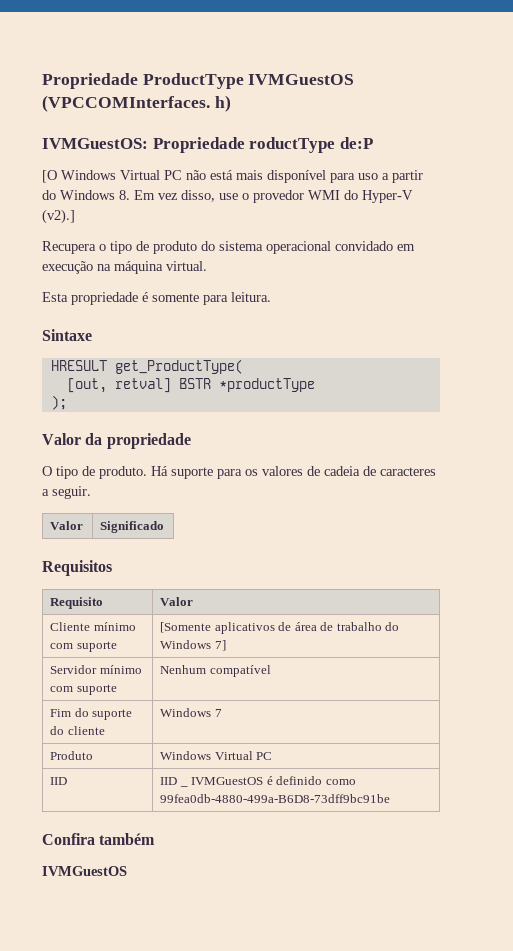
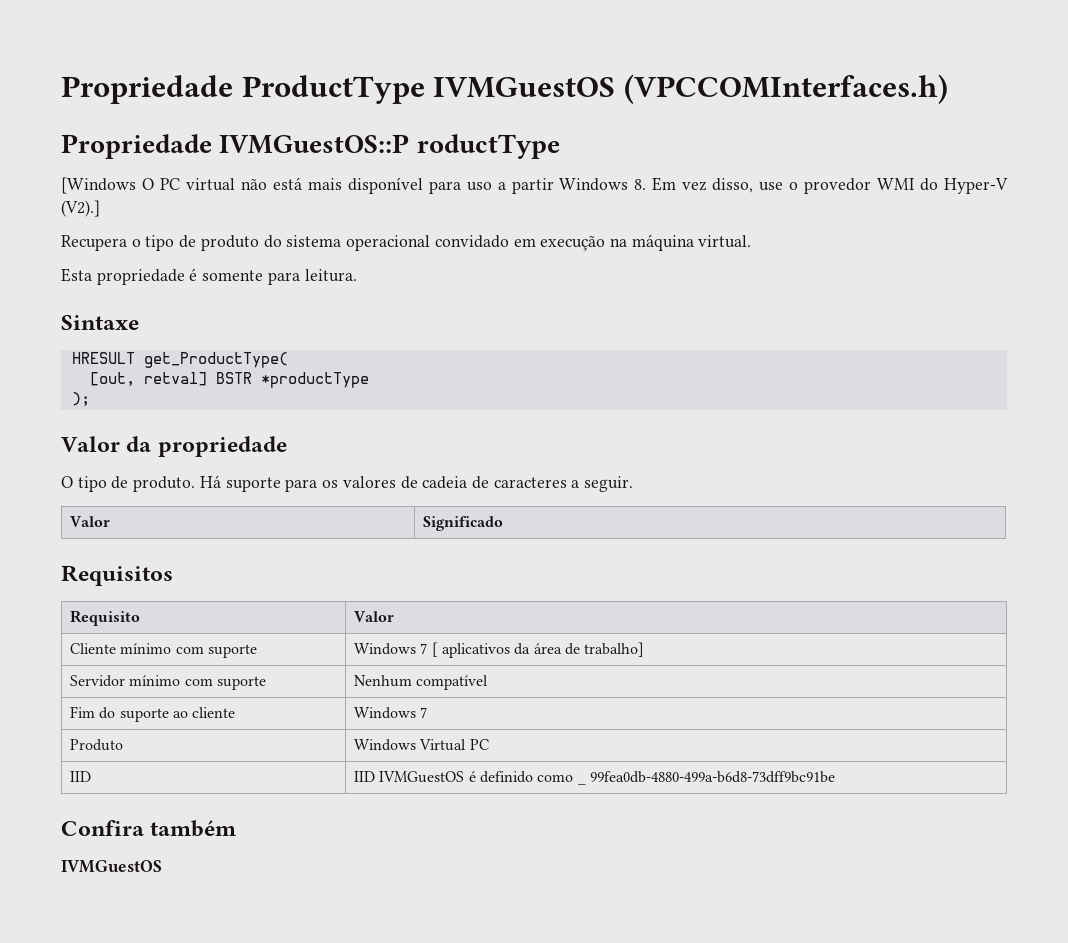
- Propriedade ProductType IVMGuestOS (VPCCOMInterfaces. h)
- IVMGuestOS: Propriedade roductType de:P
- [O Windows Virtual PC não está mais disponível para uso a partir do Windows 8. Em vez disso, use o provedor WMI do Hyper-V (v2).]
+ Propriedade ProductType IVMGuestOS (VPCCOMInterfaces.h)
+ Propriedade IVMGuestOS::P roductType
+ [Windows O PC virtual não está mais disponível para uso a partir Windows 8. Em vez disso, use o provedor WMI do Hyper-V (V2).]
- Cliente mínimo com suporte | [Somente aplicativos de área de trabalho do Windows 7]
+ Cliente mínimo com suporte | Windows 7 [ aplicativos da área de trabalho]
- Fim do suporte do cliente | Windows 7
+ Fim do suporte ao cliente | Windows 7
- IID | IID _ IVMGuestOS é definido como 99fea0db-4880-499a-B6D8-73dff9bc91be
+ IID | IID IVMGuestOS é definido como _ 99fea0db-4880-499a-b6d8-73dff9bc91be

